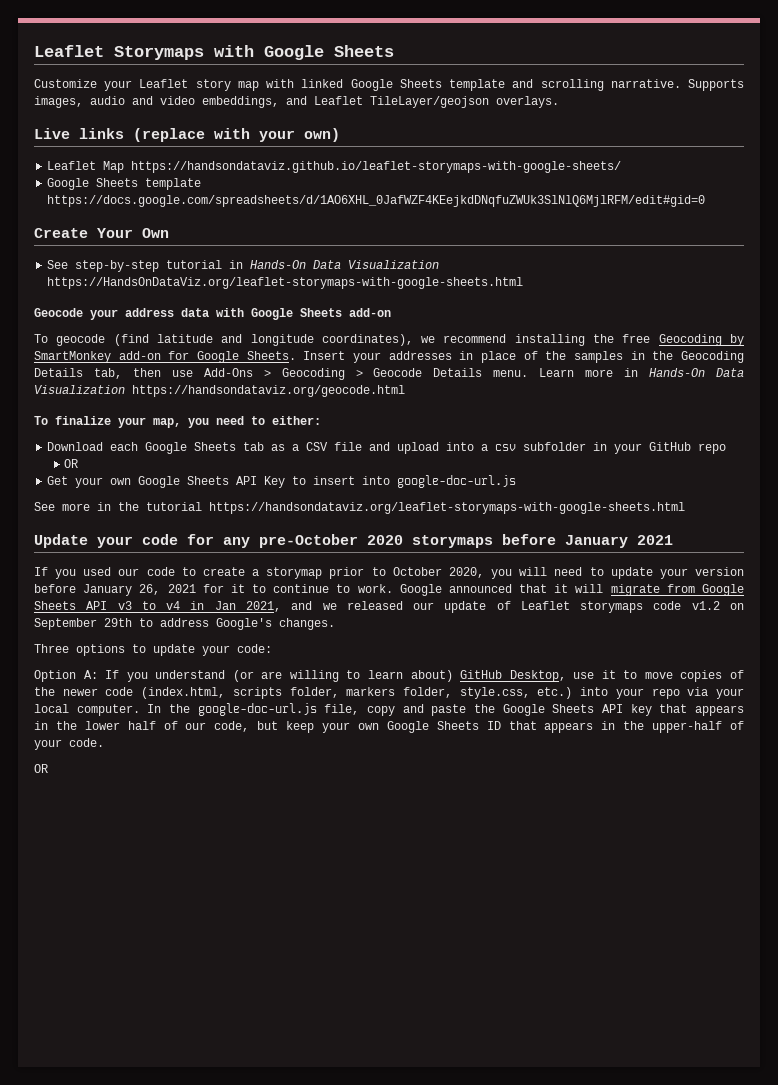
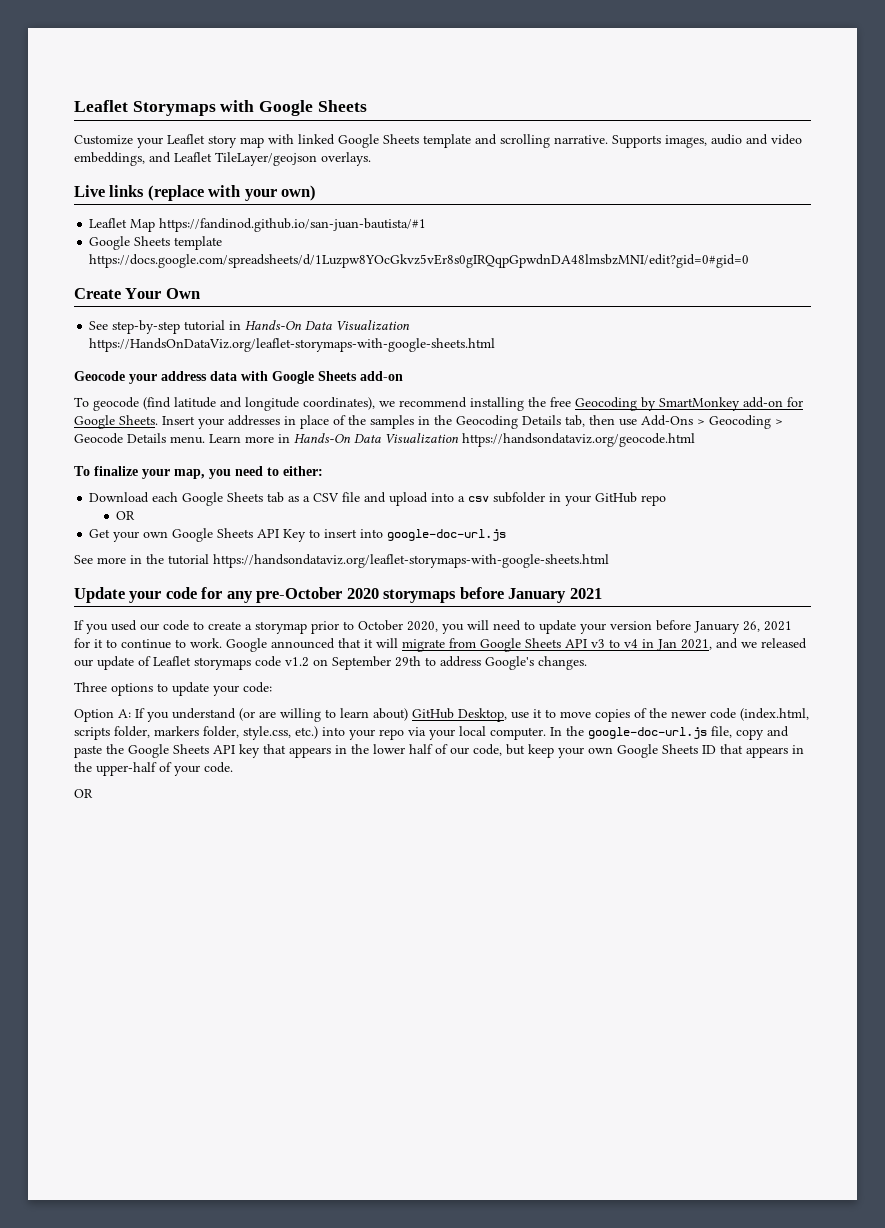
- Leaflet Map https://handsondataviz.github.io/leaflet-storymaps-with-google-sheets/
- Google Sheets template https://docs.google.com/spreadsheets/d/1AO6XHL_0JafWZF4KEejkdDNqfuZWUk3SlNlQ6MjlRFM/edit#gid=0
+ Leaflet Map https://fandinod.github.io/san-juan-bautista/#1
+ Google Sheets template https://docs.google.com/spreadsheets/d/1Luzpw8YOcGkvz5vEr8s0gIRQqpGpwdnDA48lmsbzMNI/edit?gid=0#gid=0

